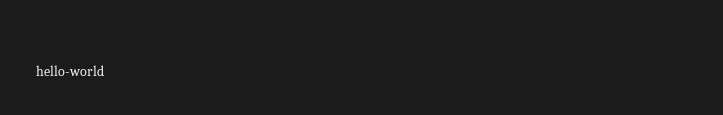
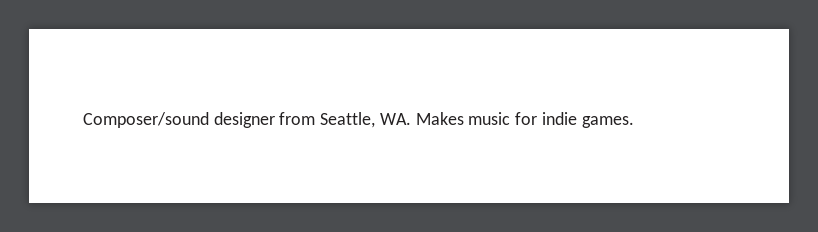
- hello-world
+ Composer/sound designer from Seattle, WA. Makes music for indie games.

